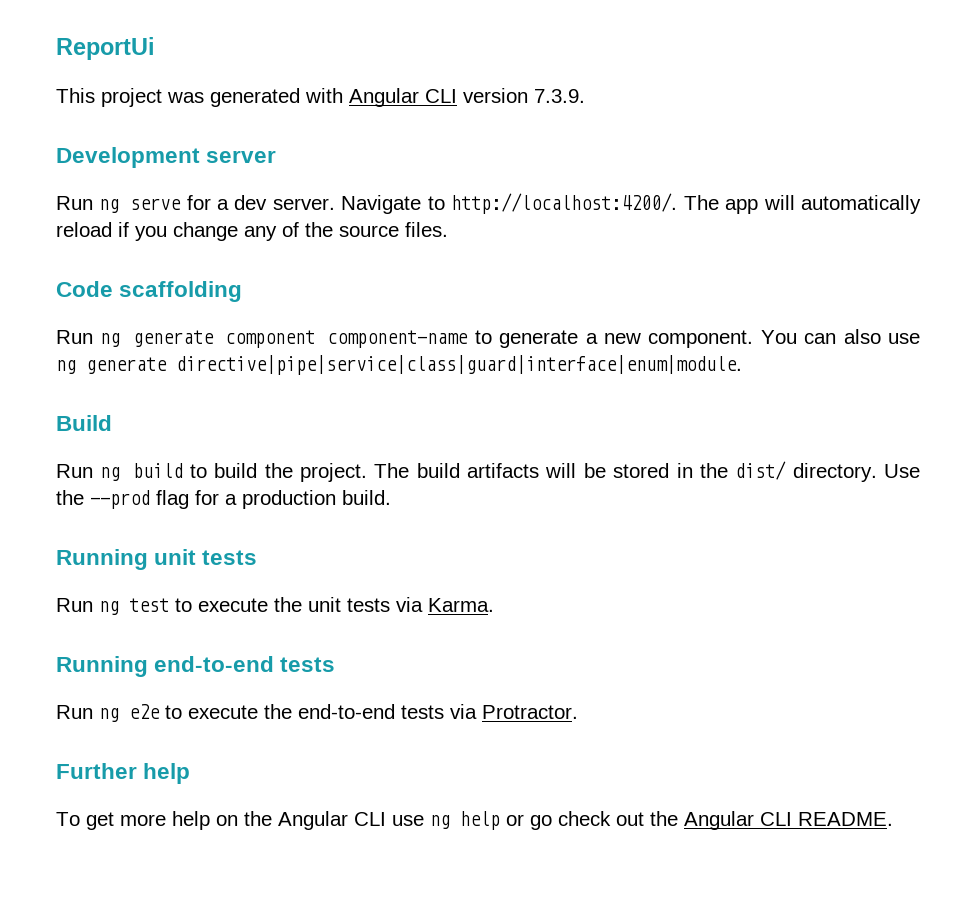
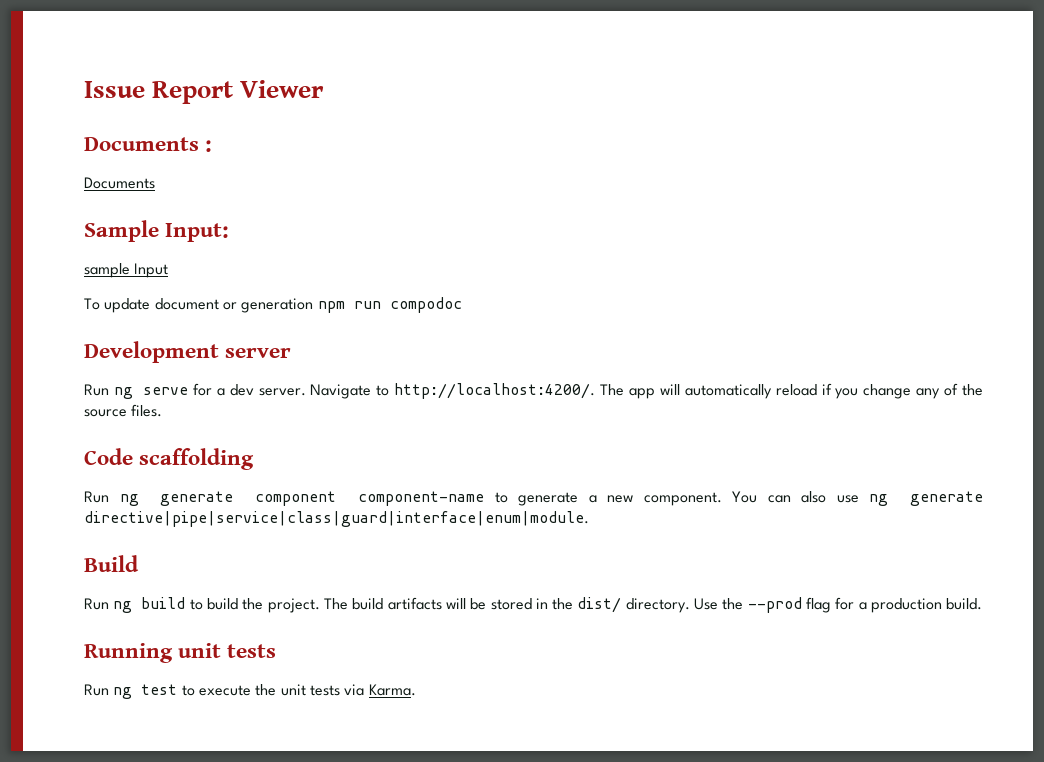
- ReportUi
- This project was generated with Angular CLI version 7.3.9.
+ Issue Report Viewer
+ Documents :
+ Documents
+ Sample Input:
+ sample Input
+ To update document or generation npm run compodoc
- Running end-to-end tests
- Run ng e2e to execute the end-to-end tests via Protractor.
- Further help
- To get more help on the Angular CLI use ng help or go check out the Angular CLI README.

